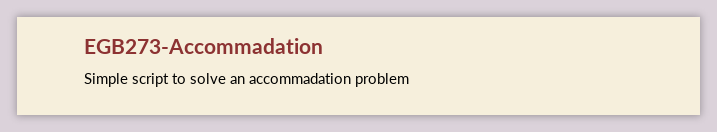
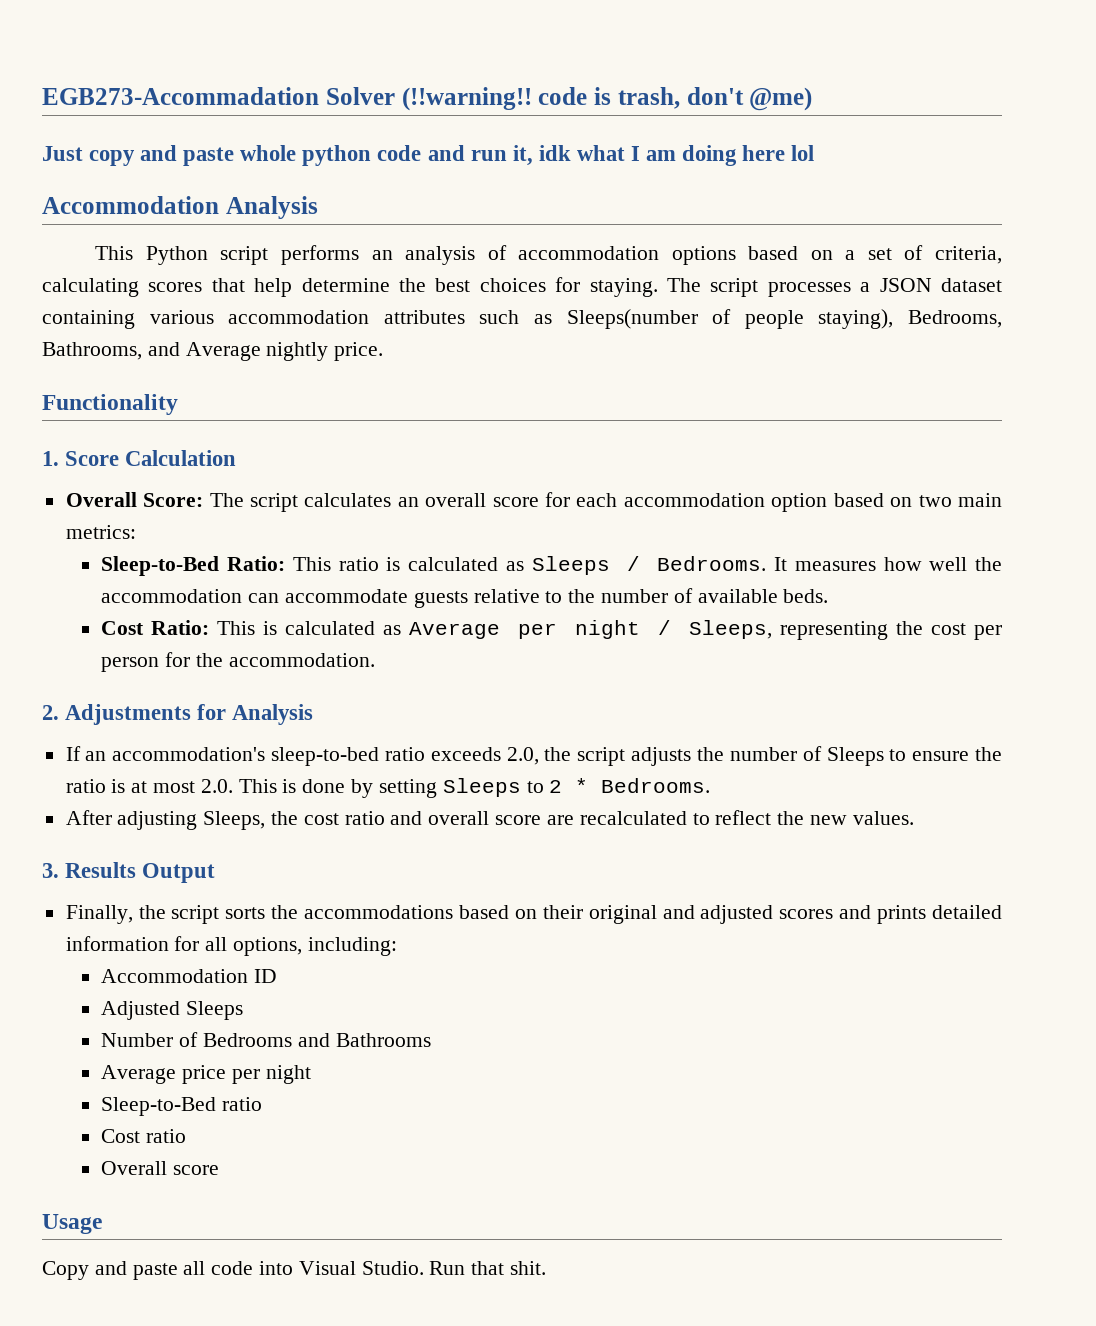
- EGB273-Accommadation
- Simple script to solve an accommadation problem
+ EGB273-Accommadation Solver (!!warning!! code is trash, don't @me)
+ Just copy and paste whole python code and run it, idk what I am doing here lol
+ Accommodation Analysis
+ This Python script performs an analysis of accommodation options based on a set of criteria, calculating scores that help determine the best choices for staying. The script processes a JSON dataset containing various accommodation attributes such as Sleeps(number of people staying), Bedrooms, Bathrooms, and Average nightly price.
+ Functionality
+ 1. Score Calculation
+ Overall Score: The script calculates an overall score for each accommodation option based on two main metrics:
+ Sleep-to-Bed Ratio: This ratio is calculated as Sleeps / Bedrooms. It measures how well the accommodation can accommodate guests relative to the number of available beds.
+ Cost Ratio: This is calculated as Average per night / Sleeps, representing the cost per person for the accommodation.
+ 2. Adjustments for Analysis
+ If an accommodation's sleep-to-bed ratio exceeds 2.0, the script adjusts the number of Sleeps to ensure the ratio is at most 2.0. This is done by setting Sleeps to 2 * Bedrooms.
+ After adjusting Sleeps, the cost ratio and overall score are recalculated to reflect the new values.
+ 3. Results Output
+ Finally, the script sorts the accommodations based on their original and adjusted scores and prints detailed information for all options, including:
+ Accommodation ID
+ Adjusted Sleeps
+ Number of Bedrooms and Bathrooms
+ Average price per night
+ Sleep-to-Bed ratio
+ Cost ratio
+ Overall score
+ Usage
+ Copy and paste all code into Visual Studio. Run that shit.

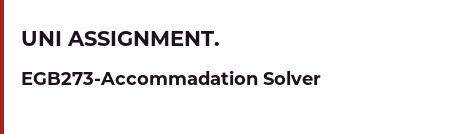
- EGB273-Accommadation Solver (!!warning!! code is trash, don't @me)
- Just copy and paste whole python code and run it, idk what I am doing here lol
- Accommodation Analysis
- This Python script performs an analysis of accommodation options based on a set of criteria, calculating scores that help determine the best choices for staying. The script processes a JSON dataset containing various accommodation attributes such as Sleeps(number of people staying), Bedrooms, Bathrooms, and Average nightly price.
- Functionality
- 1. Score Calculation
- Overall Score: The script calculates an overall score for each accommodation option based on two main metrics:
- Sleep-to-Bed Ratio: This ratio is calculated as Sleeps / Bedrooms. It measures how well the accommodation can accommodate guests relative to the number of available beds.
- Cost Ratio: This is calculated as Average per night / Sleeps, representing the cost per person for the accommodation.
- 2. Adjustments for Analysis
- If an accommodation's sleep-to-bed ratio exceeds 2.0, the script adjusts the number of Sleeps to ensure the ratio is at most 2.0. This is done by setting Sleeps to 2 * Bedrooms.
- After adjusting Sleeps, the cost ratio and overall score are recalculated to reflect the new values.
- 3. Results Output
- Finally, the script sorts the accommodations based on their original and adjusted scores and prints detailed information for all options, including:
- Accommodation ID
- Adjusted Sleeps
- Number of Bedrooms and Bathrooms
- Average price per night
- Sleep-to-Bed ratio
- Cost ratio
- Overall score
- Usage
- Copy and paste all code into Visual Studio. Run that shit.
+ UNI ASSIGNMENT.
+ EGB273-Accommadation Solver

